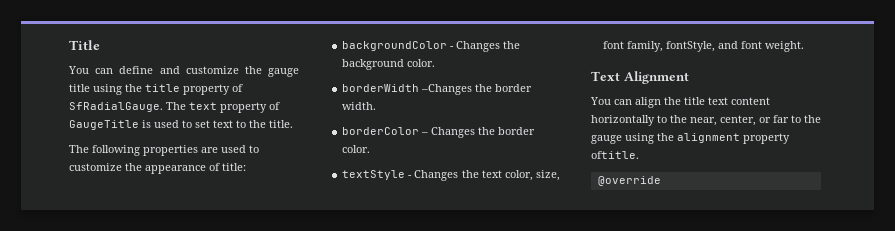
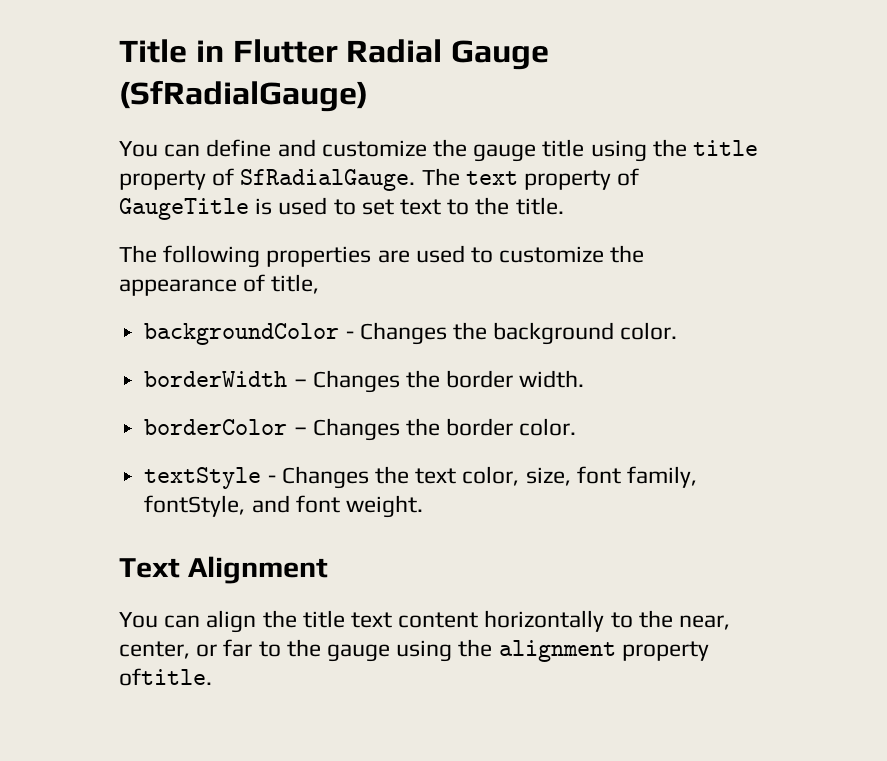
- Title
+ Title in Flutter Radial Gauge (SfRadialGauge)
- The following properties are used to customize the appearance of title:
+ The following properties are used to customize the appearance of title,
- borderWidth –Changes the border width.
+ borderWidth – Changes the border width.
- @override

